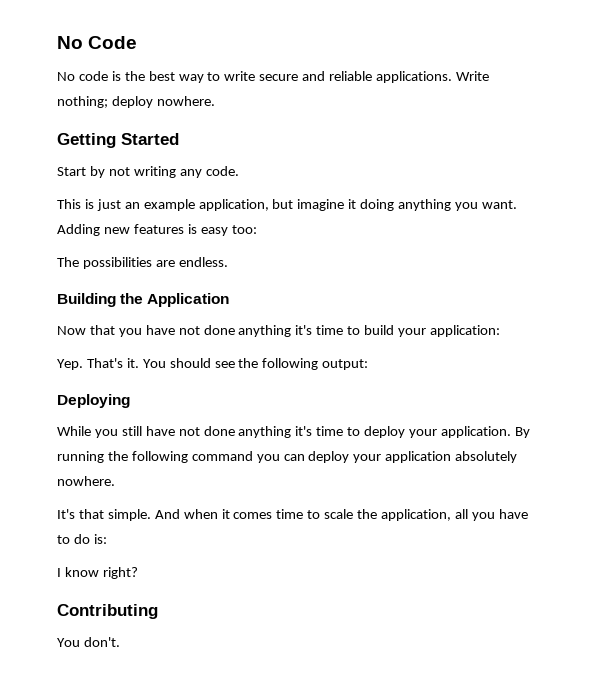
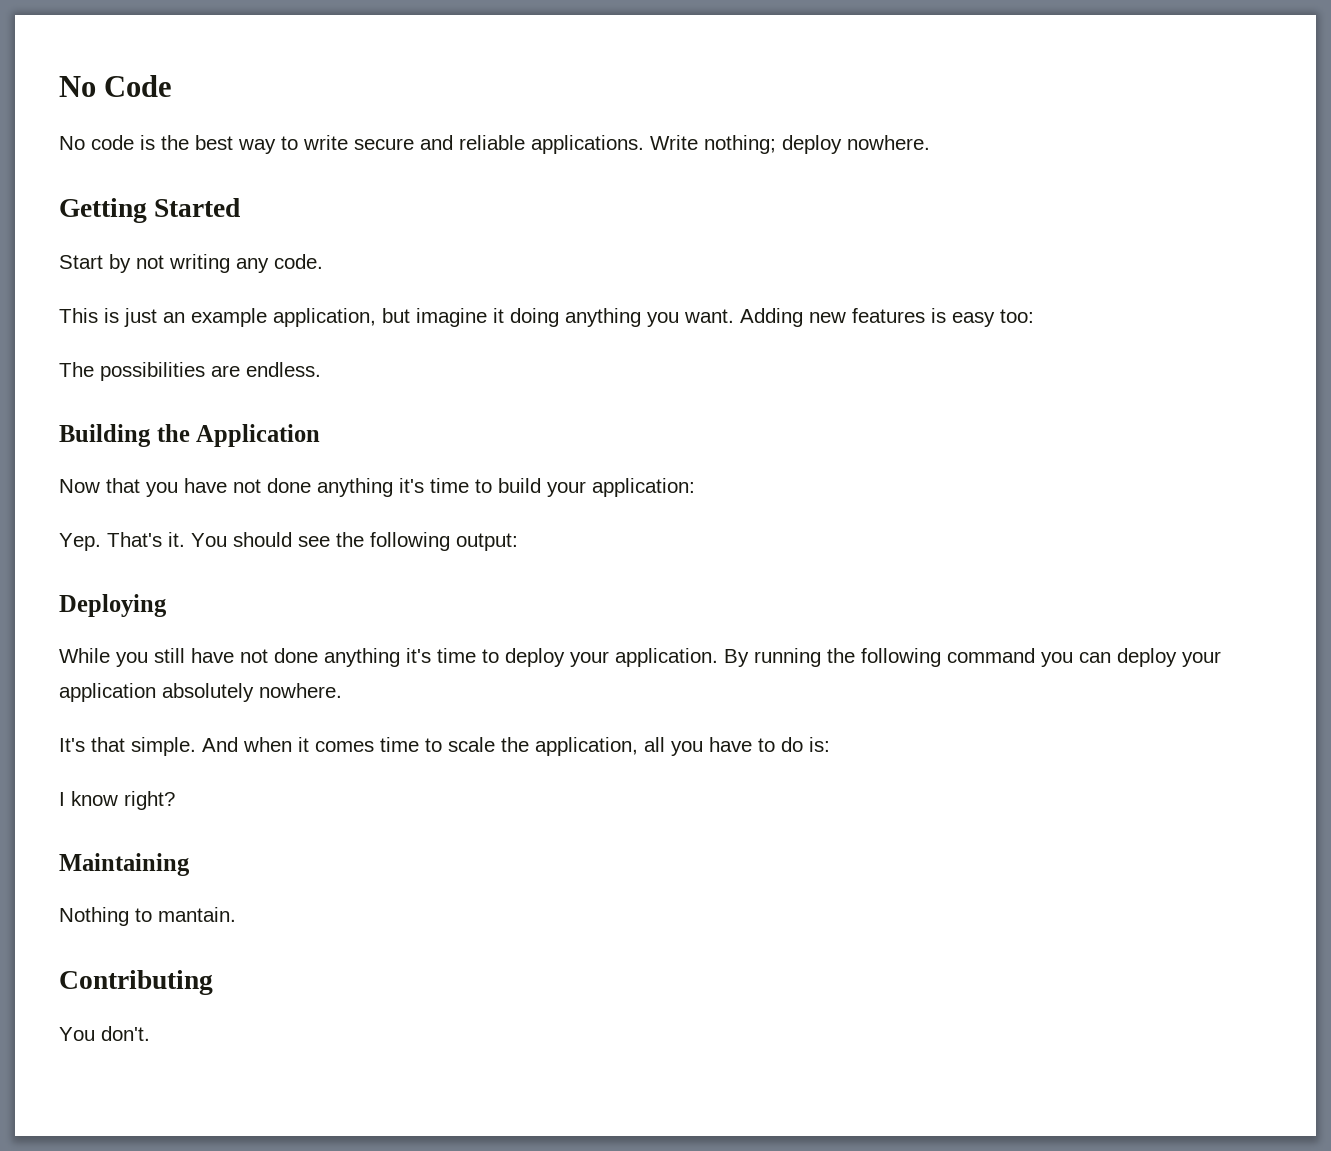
+ Maintaining
+ Nothing to mantain.

